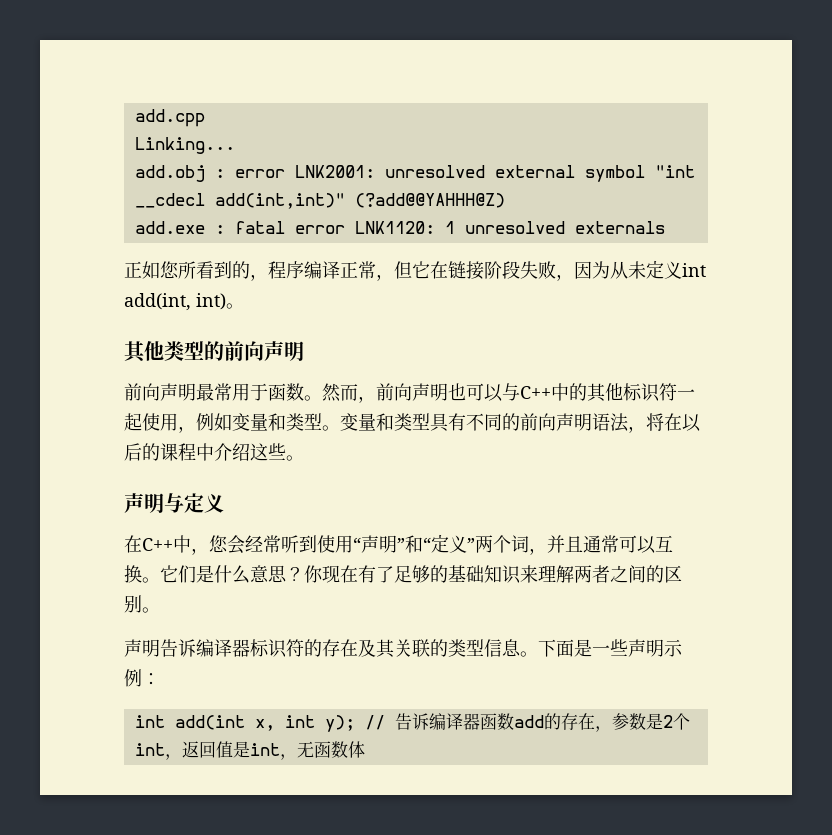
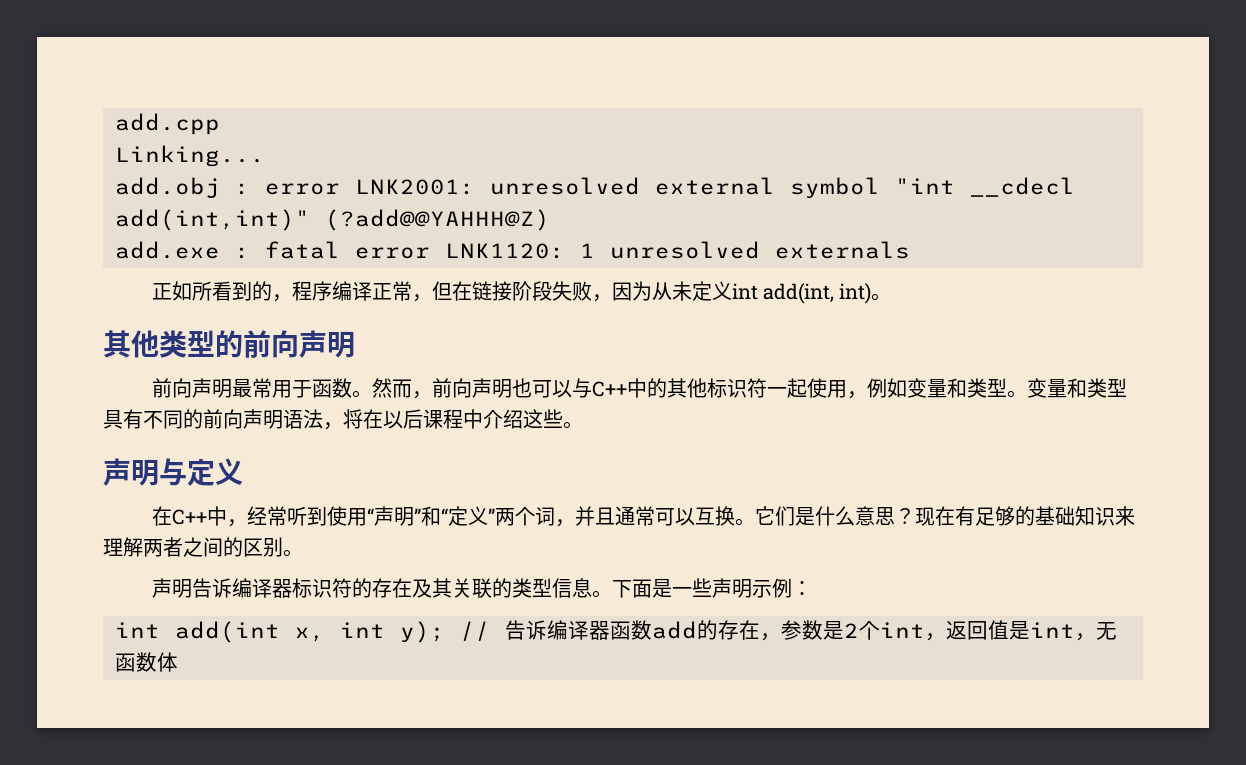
- 正如您所看到的，程序编译正常，但它在链接阶段失败，因为从未定义int add(int, int)。
+ 正如所看到的，程序编译正常，但在链接阶段失败，因为从未定义int add(int, int)。
- 变量和类型具有不同的前向声明语法，将在以后的课程中介绍这些。
+ 变量和类型具有不同的前向声明语法，将在以后课程中介绍这些。
- 在C++中，您会经常听到使用“声明”和“定义”两个词，并且通常可以互换。
+ 在C++中，经常听到使用“声明”和“定义”两个词，并且通常可以互换。
- 你现在有了足够的基础知识来理解两者之间的区别。
+ 现在有足够的基础知识来理解两者之间的区别。

